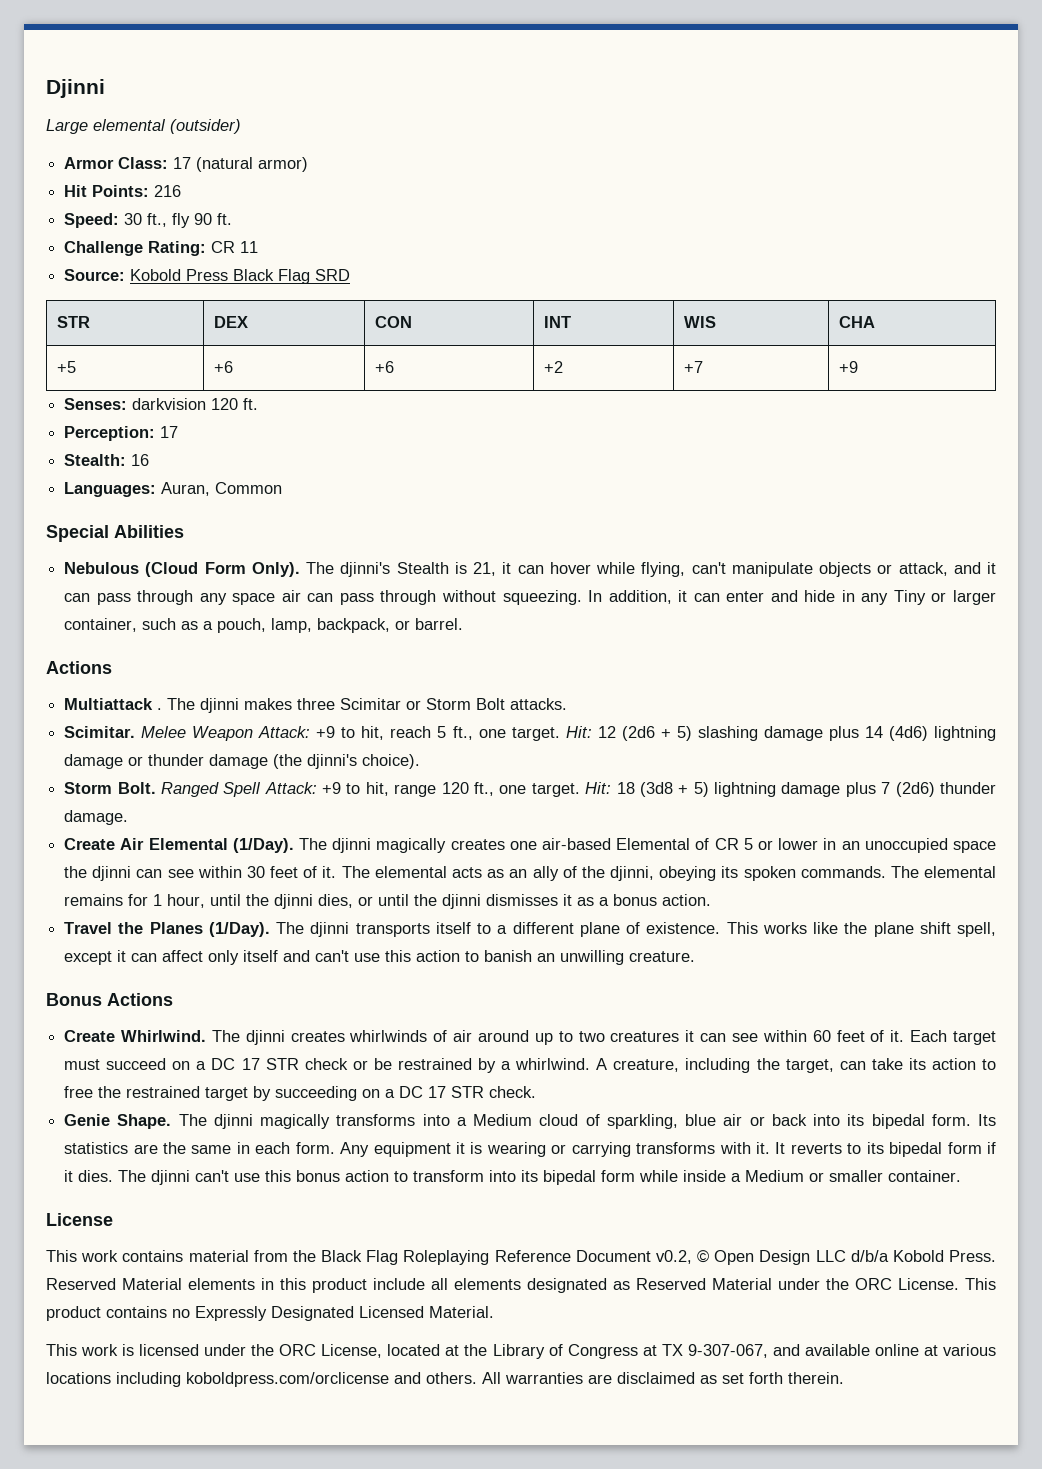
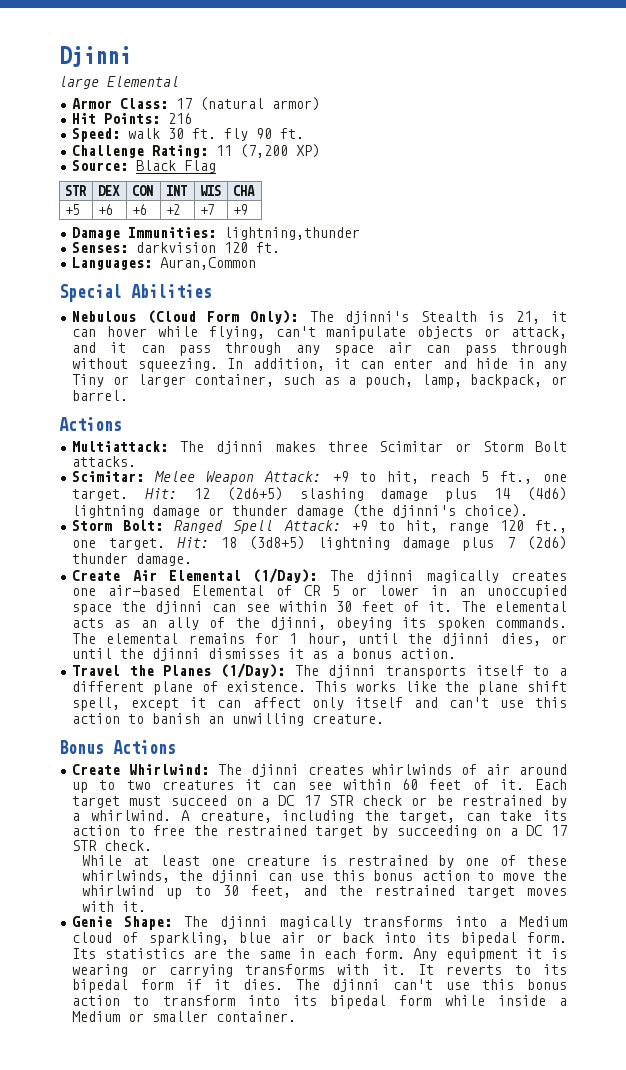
- Large elemental (outsider)
+ large Elemental
- Speed: 30 ft., fly 90 ft.
+ Speed: walk 30 ft. fly 90 ft.
- Challenge Rating: CR 11
+ Challenge Rating: 11 (7,200 XP)
- Source: Kobold Press Black Flag SRD
+ Source: Black Flag
+ Damage Immunities: lightning,thunder
- Perception: 17
- Stealth: 16
- Languages: Auran, Common
+ Languages: Auran,Common
- Nebulous (Cloud Form Only). The djinni's Stealth is 21, it can hover while flying, can't manipulate objects or attack, and it can pass through any space air can pass through without squeezing.
+ Nebulous (Cloud Form Only): The djinni's Stealth is 21, it can hover while flying, can't manipulate objects or attack, and it can pass through any space air can pass through without squeezing.
- Multiattack . The djinni makes three Scimitar or Storm Bolt attacks.
+ Multiattack: The djinni makes three Scimitar or Storm Bolt attacks.
- Scimitar. Melee Weapon Attack: +9 to hit, reach 5 ft., one target.
+ Scimitar: Melee Weapon Attack: +9 to hit, reach 5 ft., one target.
- Hit: 12 (2d6 + 5) slashing damage plus 14 (4d6) lightning damage or thunder damage (the djinni's choice).
+ Hit: 12 (2d6+5) slashing damage plus 14 (4d6) lightning damage or thunder damage (the djinni's choice).
- Storm Bolt. Ranged Spell Attack: +9 to hit, range 120 ft., one target.
+ Storm Bolt: Ranged Spell Attack: +9 to hit, range 120 ft., one target.
- Hit: 18 (3d8 + 5) lightning damage plus 7 (2d6) thunder damage.
+ Hit: 18 (3d8+5) lightning damage plus 7 (2d6) thunder damage.
- Create Air Elemental (1/Day). The djinni magically creates one air-based Elemental of CR 5 or lower in an unoccupied space the djinni can see within 30 feet of it.
+ Create Air Elemental (1/Day): The djinni magically creates one air-based Elemental of CR 5 or lower in an unoccupied space the djinni can see within 30 feet of it.
- Travel the Planes (1/Day). The djinni transports itself to a different plane of existence.
+ Travel the Planes (1/Day): The djinni transports itself to a different plane of existence.
- Create Whirlwind. The djinni creates whirlwinds of air around up to two creatures it can see within 60 feet of it.
+ Create Whirlwind: The djinni creates whirlwinds of air around up to two creatures it can see within 60 feet of it.
+ While at least one creature is restrained by one of these whirlwinds, the djinni can use this bonus action to move the whirlwind up to 30 feet, and the restrained target moves with it.
- Genie Shape. The djinni magically transforms into a Medium cloud of sparkling, blue air or back into its bipedal form.
+ Genie Shape: The djinni magically transforms into a Medium cloud of sparkling, blue air or back into its bipedal form.
- License
- This work contains material from the Black Flag Roleplaying Reference Document v0.2, © Open Design LLC d/b/a Kobold Press. Reserved Material elements in this product include all elements designated as Reserved Material under the ORC License. This product contains no Expressly Designated Licensed Material.
- This work is licensed under the ORC License, located at the Library of Congress at TX 9-307-067, and available online at various locations including koboldpress.com/orclicense and others. All warranties are disclaimed as set forth therein.

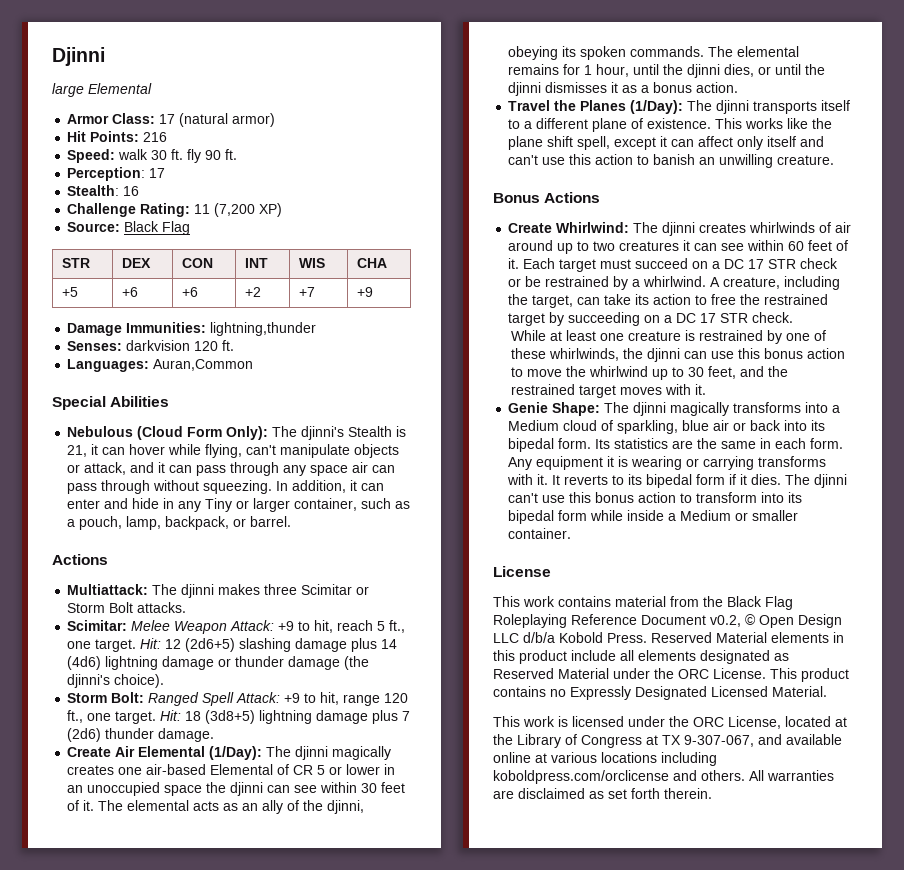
+ Perception: 17
+ Stealth: 16
+ License
+ This work contains material from the Black Flag Roleplaying Reference Document v0.2, © Open Design LLC d/b/a Kobold Press. Reserved Material elements in this product include all elements designated as Reserved Material under the ORC License. This product contains no Expressly Designated Licensed Material.
+ This work is licensed under the ORC License, located at the Library of Congress at TX 9-307-067, and available online at various locations including koboldpress.com/orclicense and others. All warranties are disclaimed as set forth therein.

